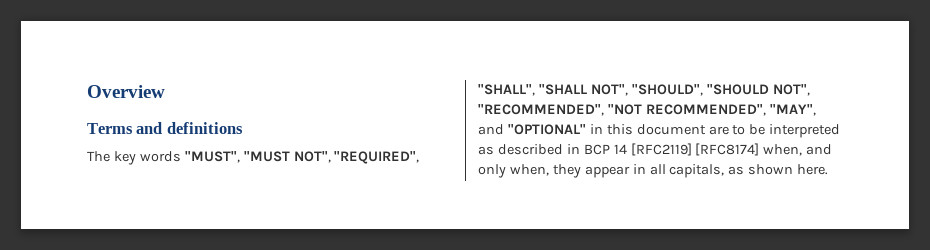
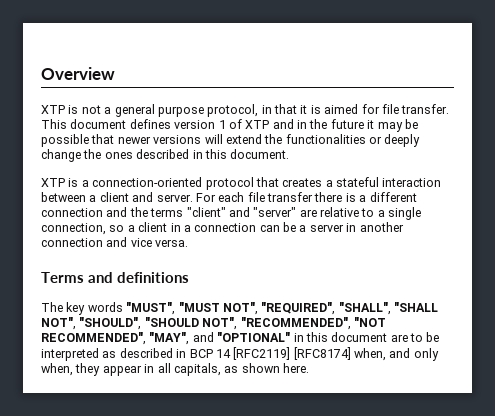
+ XTP is not a general purpose protocol, in that it is aimed for file transfer. This document defines version 1 of XTP and in the future it may be possible that newer versions will extend the functionalities or deeply change the ones described in this document.
+ XTP is a connection-oriented protocol that creates a stateful interaction between a client and server. For each file transfer there is a different connection and the terms "client" and "server" are relative to a single connection, so a client in a connection can be a server in another connection and vice versa.

